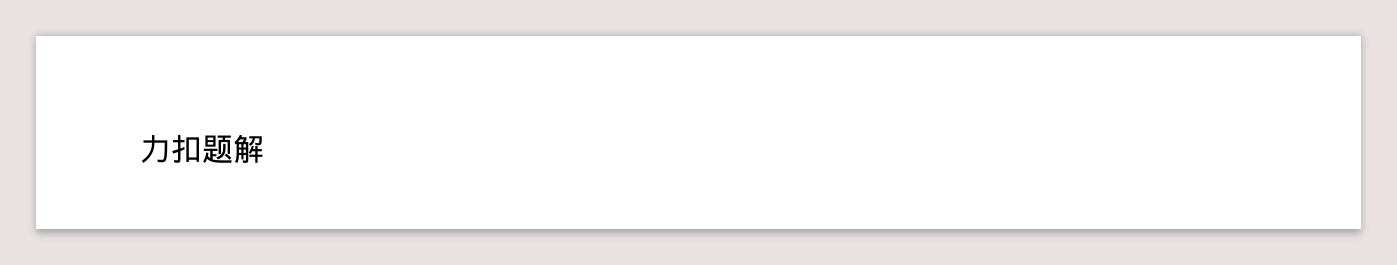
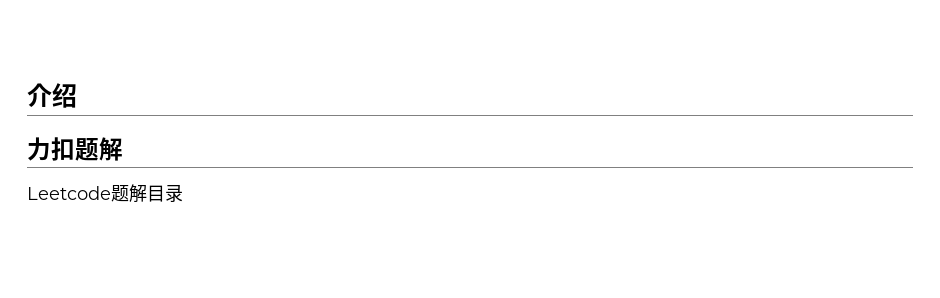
+ 介绍
+ Leetcode题解目录

